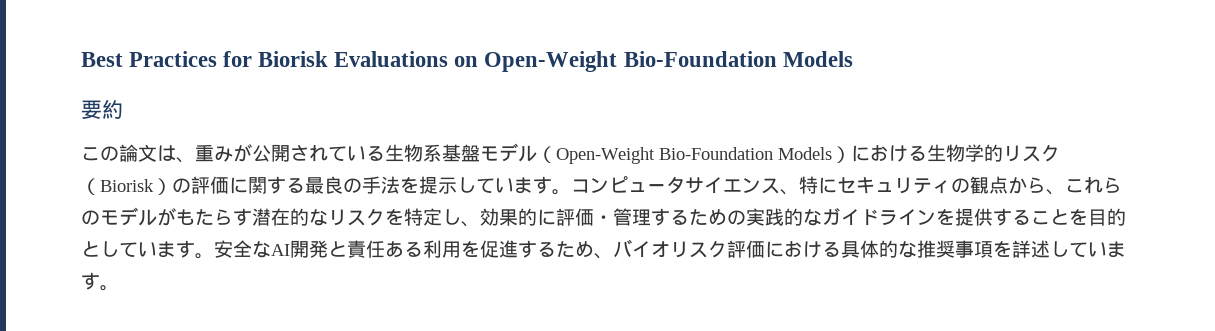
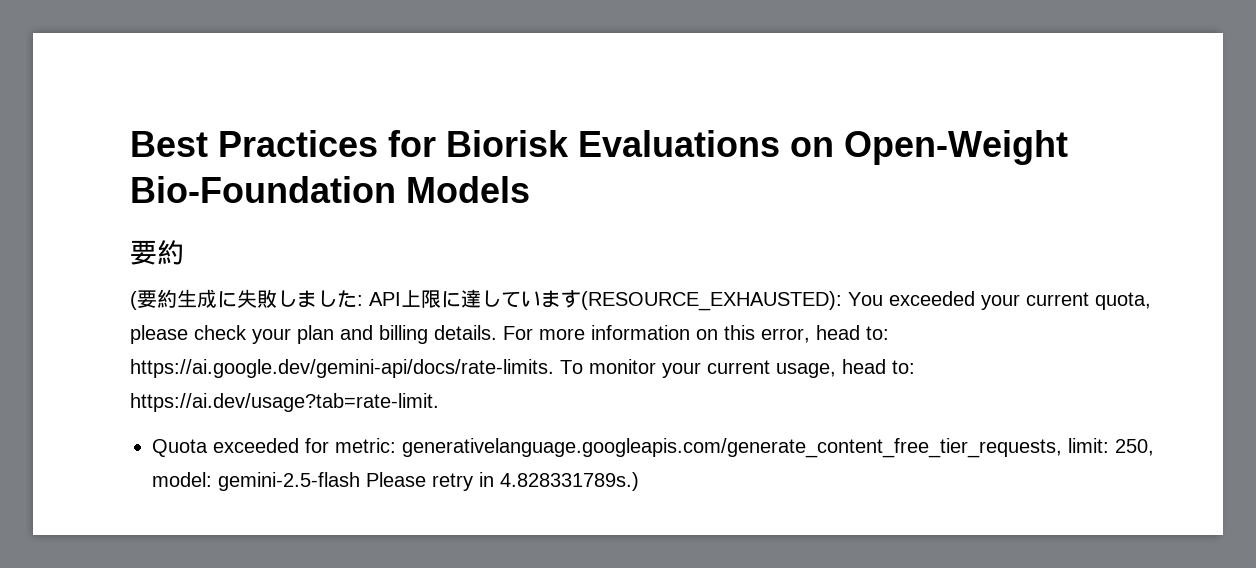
- この論文は、重みが公開されている生物系基盤モデル（Open-Weight Bio-Foundation Models）における生物学的リスク（Biorisk）の評価に関する最良の手法を提示しています。コンピュータサイエンス、特にセキュリティの観点から、これらのモデルがもたらす潜在的なリスクを特定し、効果的に評価・管理するための実践的なガイドラインを提供することを目的としています。安全なAI開発と責任ある利用を促進するため、バイオリスク評価における具体的な推奨事項を詳述しています。
+ (要約生成に失敗しました: API上限に達しています(RESOURCE_EXHAUSTED): You exceeded your current quota, please check your plan and billing details. For more information on this error, head to: https://ai.google.dev/gemini-api/docs/rate-limits. To monitor your current usage, head to: https://ai.dev/usage?tab=rate-limit.
+ Quota exceeded for metric: generativelanguage.googleapis.com/generate_content_free_tier_requests, limit: 250, model: gemini-2.5-flash Please retry in 4.828331789s.)

